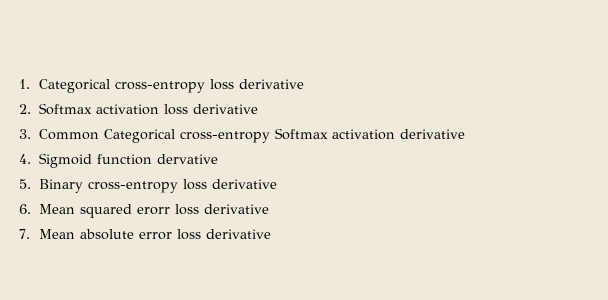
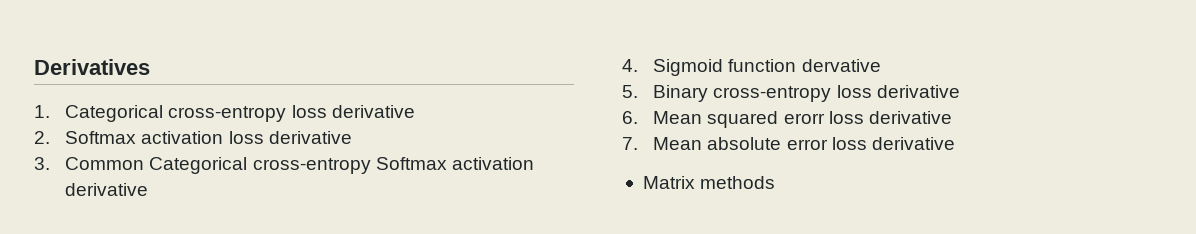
+ Derivatives
+ Matrix methods

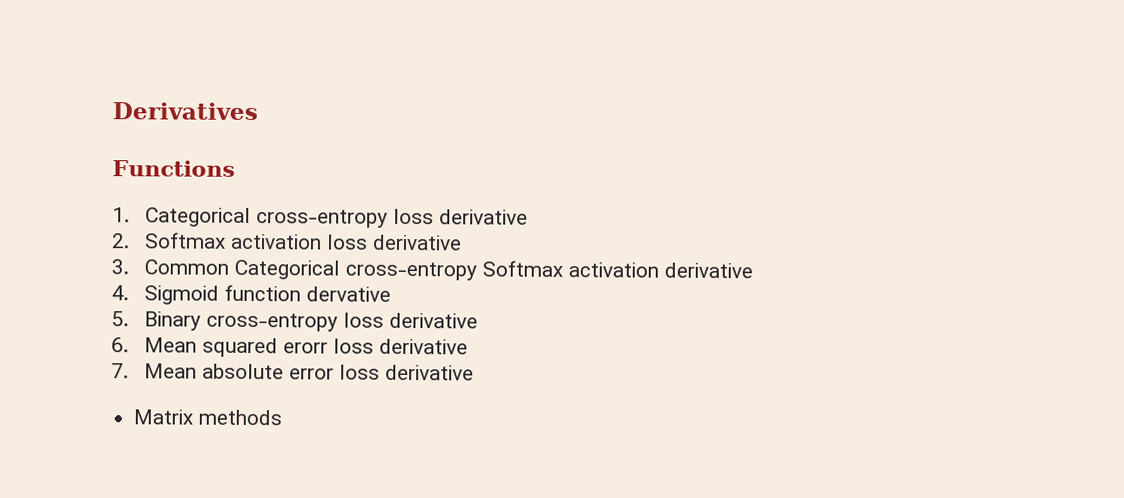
+ Functions

